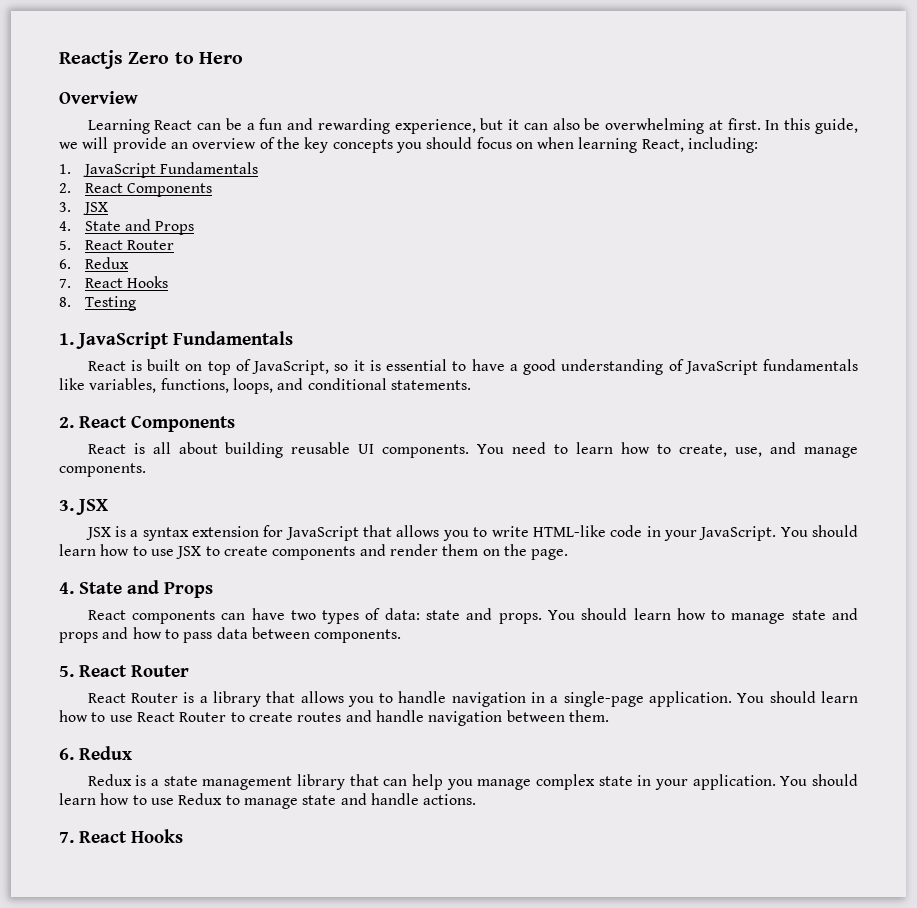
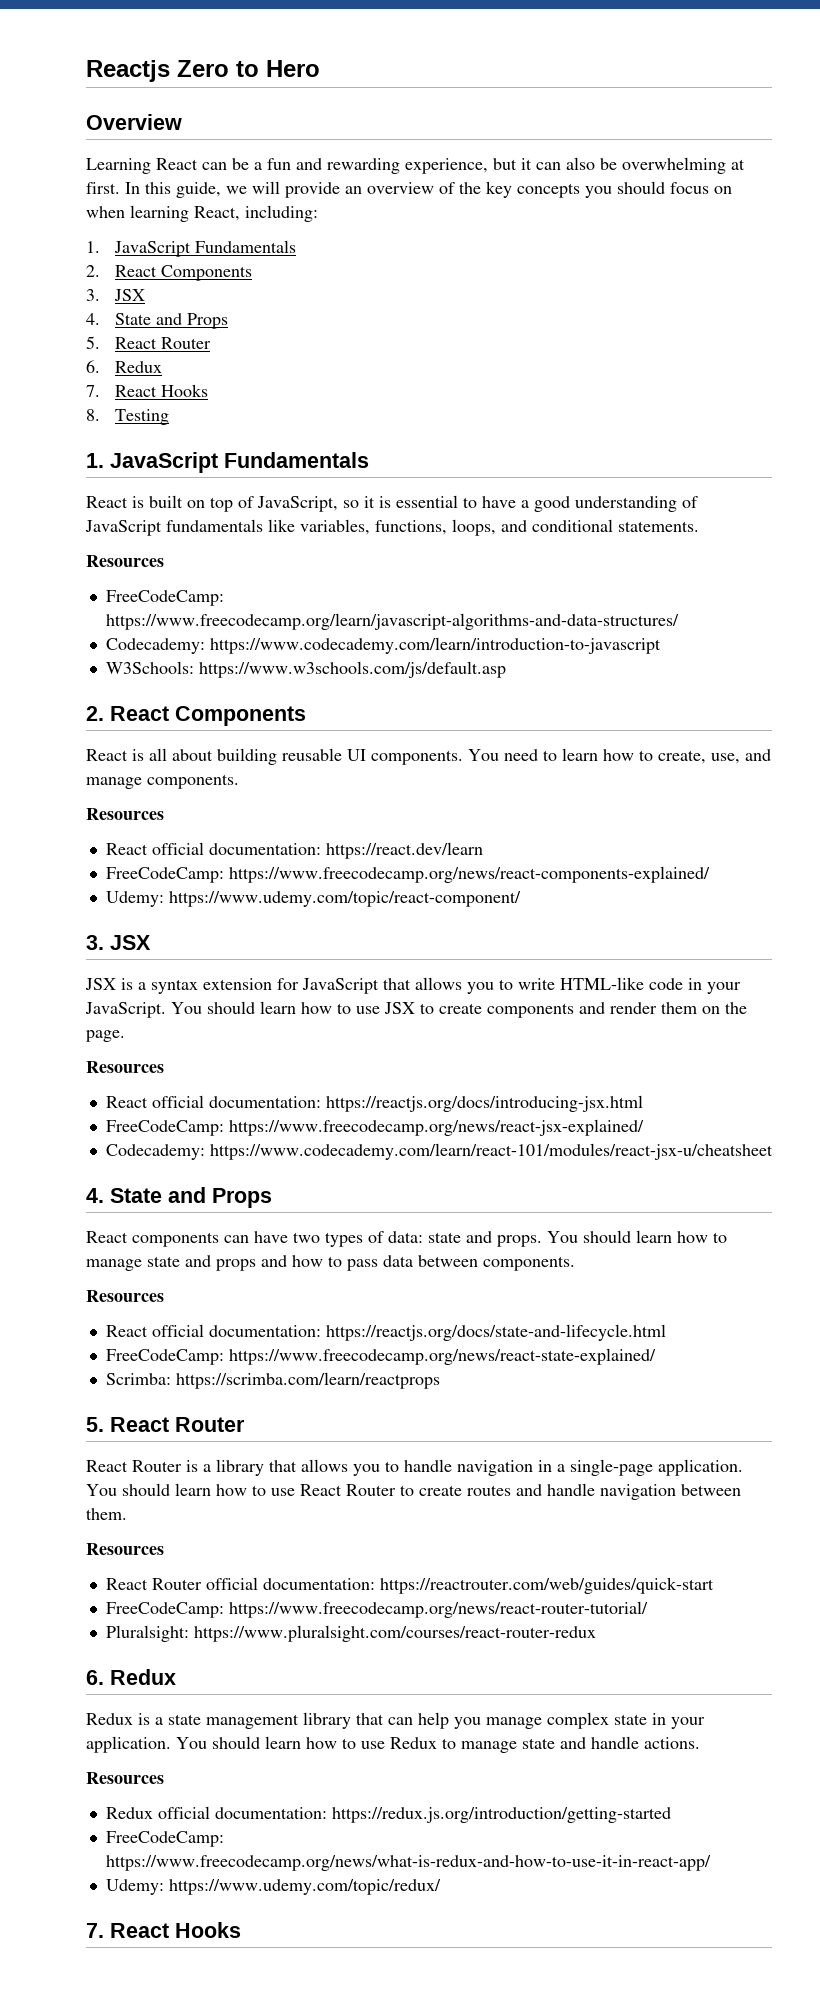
  React is built on top of JavaScript, so it is essential to have a good understanding of JavaScript fundamentals like variables, functions, loops, and conditional statements.
+ Resources
+ FreeCodeCamp: https://www.freecodecamp.org/learn/javascript-algorithms-and-data-structures/
+ Codecademy: https://www.codecademy.com/learn/introduction-to-javascript
+ W3Schools: https://www.w3schools.com/js/default.asp
  You need to learn how to create, use, and manage components.
+ Resources
+ React official documentation: https://react.dev/learn
+ FreeCodeCamp: https://www.freecodecamp.org/news/react-components-explained/
+ Udemy: https://www.udemy.com/topic/react-component/
  You should learn how to use JSX to create components and render them on the page.
+ Resources
+ React official documentation: https://reactjs.org/docs/introducing-jsx.html
+ FreeCodeCamp: https://www.freecodecamp.org/news/react-jsx-explained/
+ Codecademy: https://www.codecademy.com/learn/react-101/modules/react-jsx-u/cheatsheet
  You should learn how to manage state and props and how to pass data between components.
+ Resources
+ React official documentation: https://reactjs.org/docs/state-and-lifecycle.html
+ FreeCodeCamp: https://www.freecodecamp.org/news/react-state-explained/
+ Scrimba: https://scrimba.com/learn/reactprops
  You should learn how to use React Router to create routes and handle navigation between them.
+ Resources
+ React Router official documentation: https://reactrouter.com/web/guides/quick-start
+ FreeCodeCamp: https://www.freecodecamp.org/news/react-router-tutorial/
+ Pluralsight: https://www.pluralsight.com/courses/react-router-redux
  You should learn how to use Redux to manage state and handle actions.
+ Resources
+ Redux official documentation: https://redux.js.org/introduction/getting-started
+ FreeCodeCamp: https://www.freecodecamp.org/news/what-is-redux-and-how-to-use-it-in-react-app/
+ Udemy: https://www.udemy.com/topic/redux/

